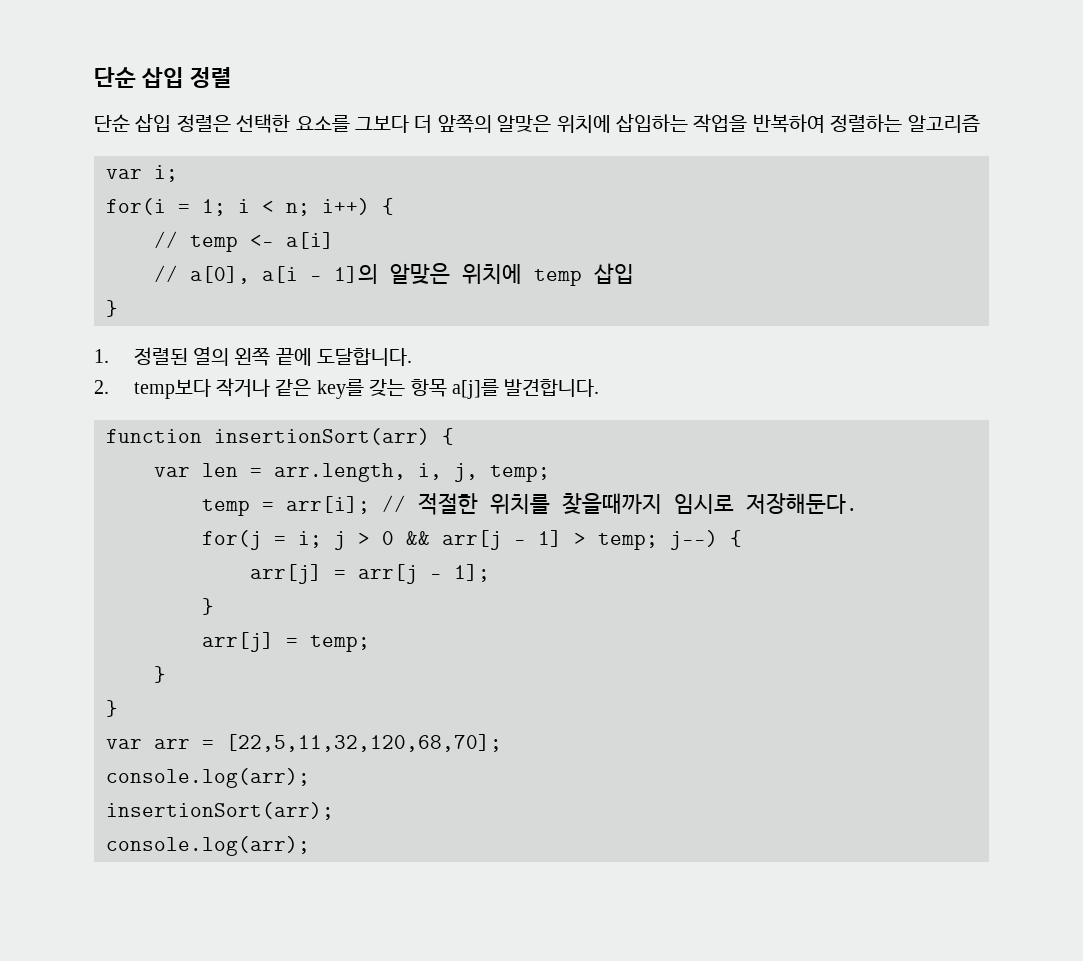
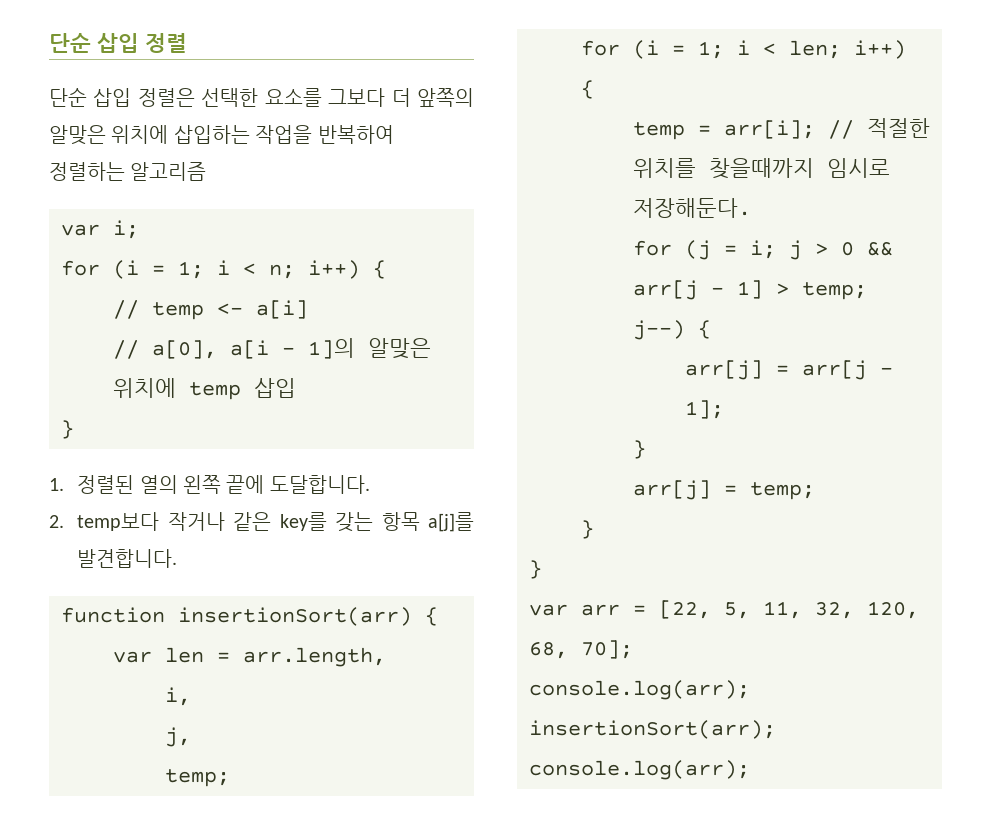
- for(i = 1; i < n; i++) {
+ for (i = 1; i < n; i++) {
- var len = arr.length, i, j, temp;
+ var len = arr.length,
+ i,
+ j,
+ temp;
+ for (i = 1; i < len; i++) {
- for(j = i; j > 0 && arr[j - 1] > temp; j--) {
+ for (j = i; j > 0 && arr[j - 1] > temp; j--) {
- var arr = [22,5,11,32,120,68,70];
+ var arr = [22, 5, 11, 32, 120, 68, 70];

